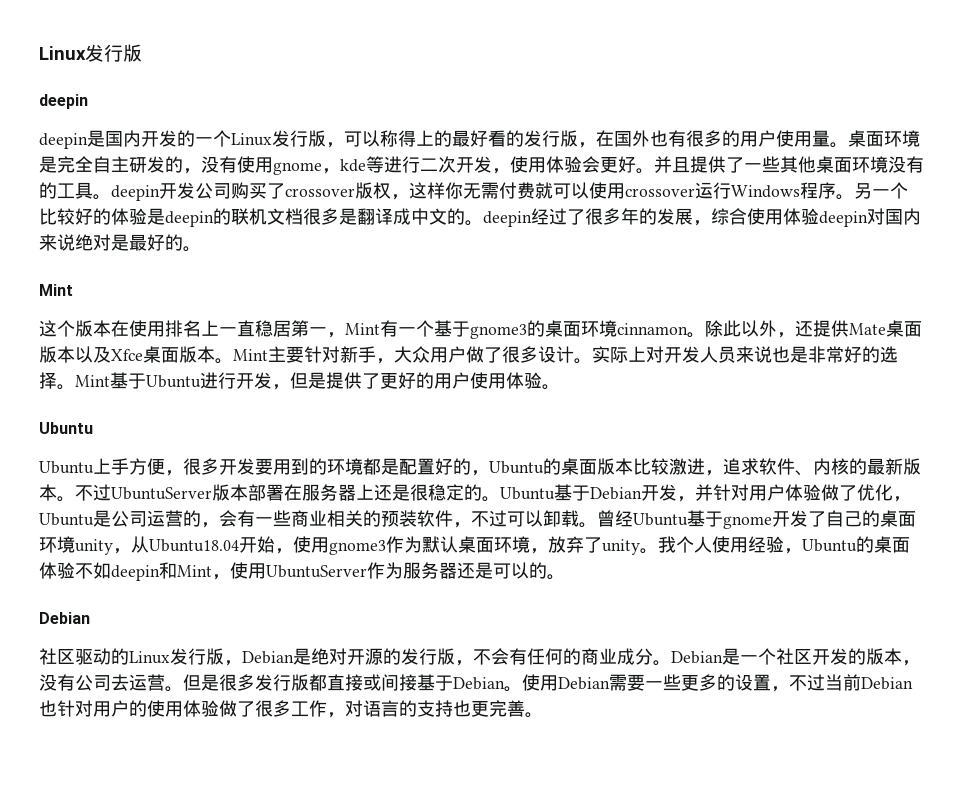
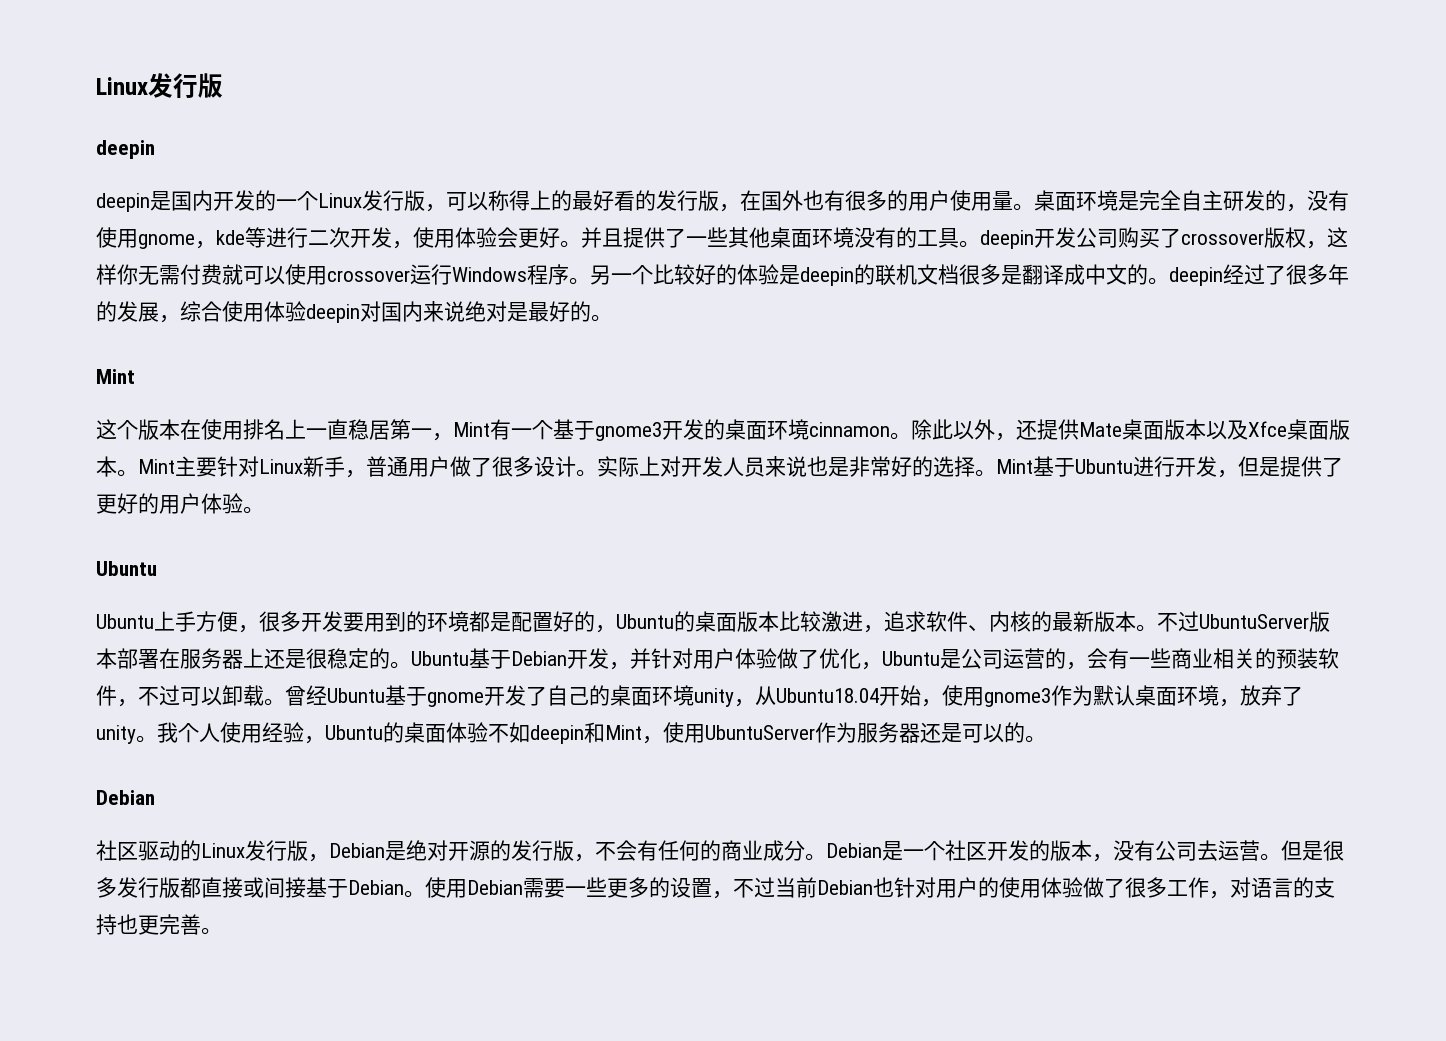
- 这个版本在使用排名上一直稳居第一，Mint有一个基于gnome3的桌面环境cinnamon。
+ 这个版本在使用排名上一直稳居第一，Mint有一个基于gnome3开发的桌面环境cinnamon。
- Mint主要针对新手，大众用户做了很多设计。
+ Mint主要针对Linux新手，普通用户做了很多设计。
- Mint基于Ubuntu进行开发，但是提供了更好的用户使用体验。
+ Mint基于Ubuntu进行开发，但是提供了更好的用户体验。

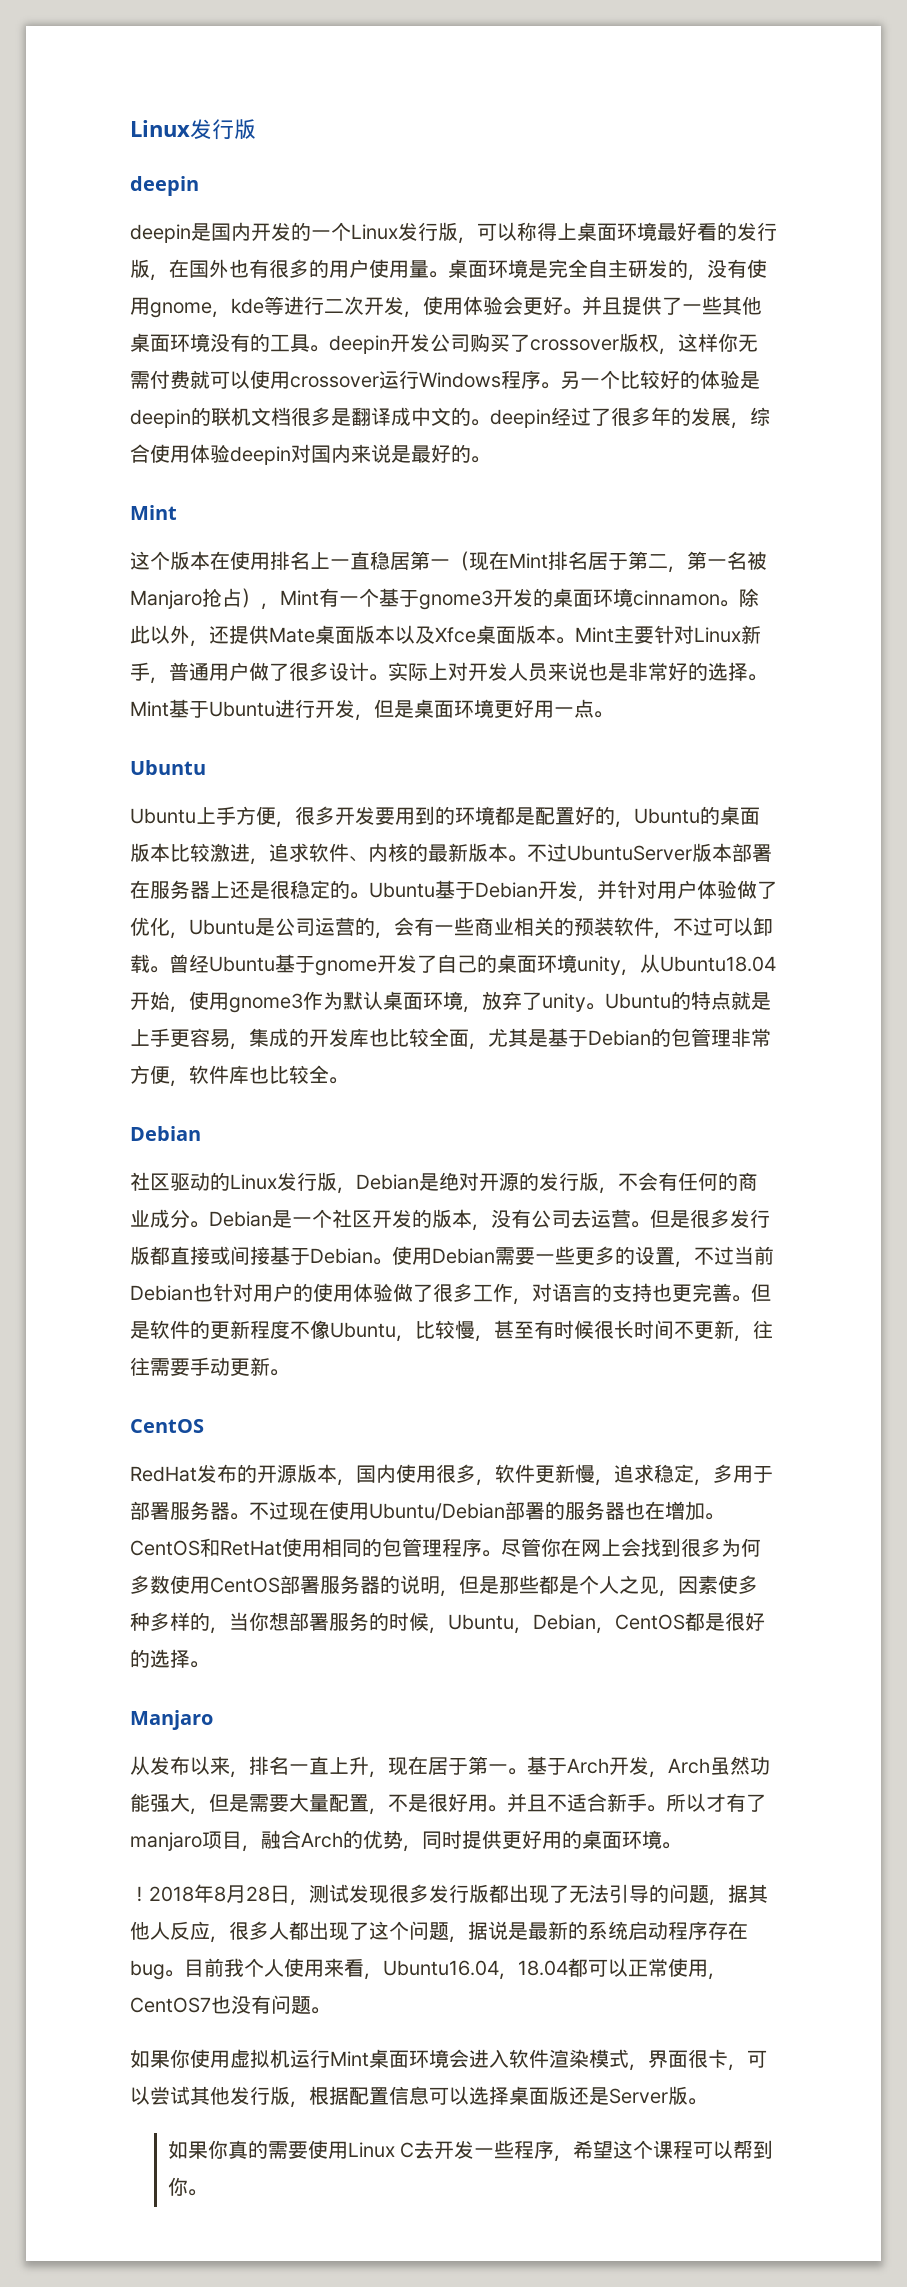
- deepin是国内开发的一个Linux发行版，可以称得上的最好看的发行版，在国外也有很多的用户使用量。
+ deepin是国内开发的一个Linux发行版，可以称得上桌面环境最好看的发行版，在国外也有很多的用户使用量。
- 另一个比较好的体验是deepin的联机文档很多是翻译成中文的。deepin经过了很多年的发展，综合使用体验deepin对国内来说绝对是最好的。
+ 另一个比较好的体验是deepin的联机文档很多是翻译成中文的。deepin经过了很多年的发展，综合使用体验deepin对国内来说是最好的。
- 这个版本在使用排名上一直稳居第一，Mint有一个基于gnome3开发的桌面环境cinnamon。
+ 这个版本在使用排名上一直稳居第一（现在Mint排名居于第二，第一名被Manjaro抢占），Mint有一个基于gnome3开发的桌面环境cinnamon。
- Mint基于Ubuntu进行开发，但是提供了更好的用户体验。
+ Mint基于Ubuntu进行开发，但是桌面环境更好用一点。
- 我个人使用经验，Ubuntu的桌面体验不如deepin和Mint，使用UbuntuServer作为服务器还是可以的。
+ Ubuntu的特点就是上手更容易，集成的开发库也比较全面，尤其是基于Debian的包管理非常方便，软件库也比较全。
+ 但是软件的更新程度不像Ubuntu，比较慢，甚至有时候很长时间不更新，往往需要手动更新。
+ CentOS
+ RedHat发布的开源版本，国内使用很多，软件更新慢，追求稳定，多用于部署服务器。不过现在使用Ubuntu/Debian部署的服务器也在增加。CentOS和RetHat使用相同的包管理程序。尽管你在网上会找到很多为何多数使用CentOS部署服务器的说明，但是那些都是个人之见，因素使多种多样的，当你想部署服务的时候，Ubuntu，Debian，CentOS都是很好的选择。
+ Manjaro
+ 从发布以来，排名一直上升，现在居于第一。基于Arch开发，Arch虽然功能强大，但是需要大量配置，不是很好用。并且不适合新手。所以才有了manjaro项目，融合Arch的优势，同时提供更好用的桌面环境。
+ ！2018年8月28日，测试发现很多发行版都出现了无法引导的问题，据其他人反应，很多人都出现了这个问题，据说是最新的系统启动程序存在bug。目前我个人使用来看，Ubuntu16.04，18.04都可以正常使用，CentOS7也没有问题。
+ 如果你使用虚拟机运行Mint桌面环境会进入软件渲染模式，界面很卡，可以尝试其他发行版，根据配置信息可以选择桌面版还是Server版。
+ 如果你真的需要使用Linux C去开发一些程序，希望这个课程可以帮到你。

